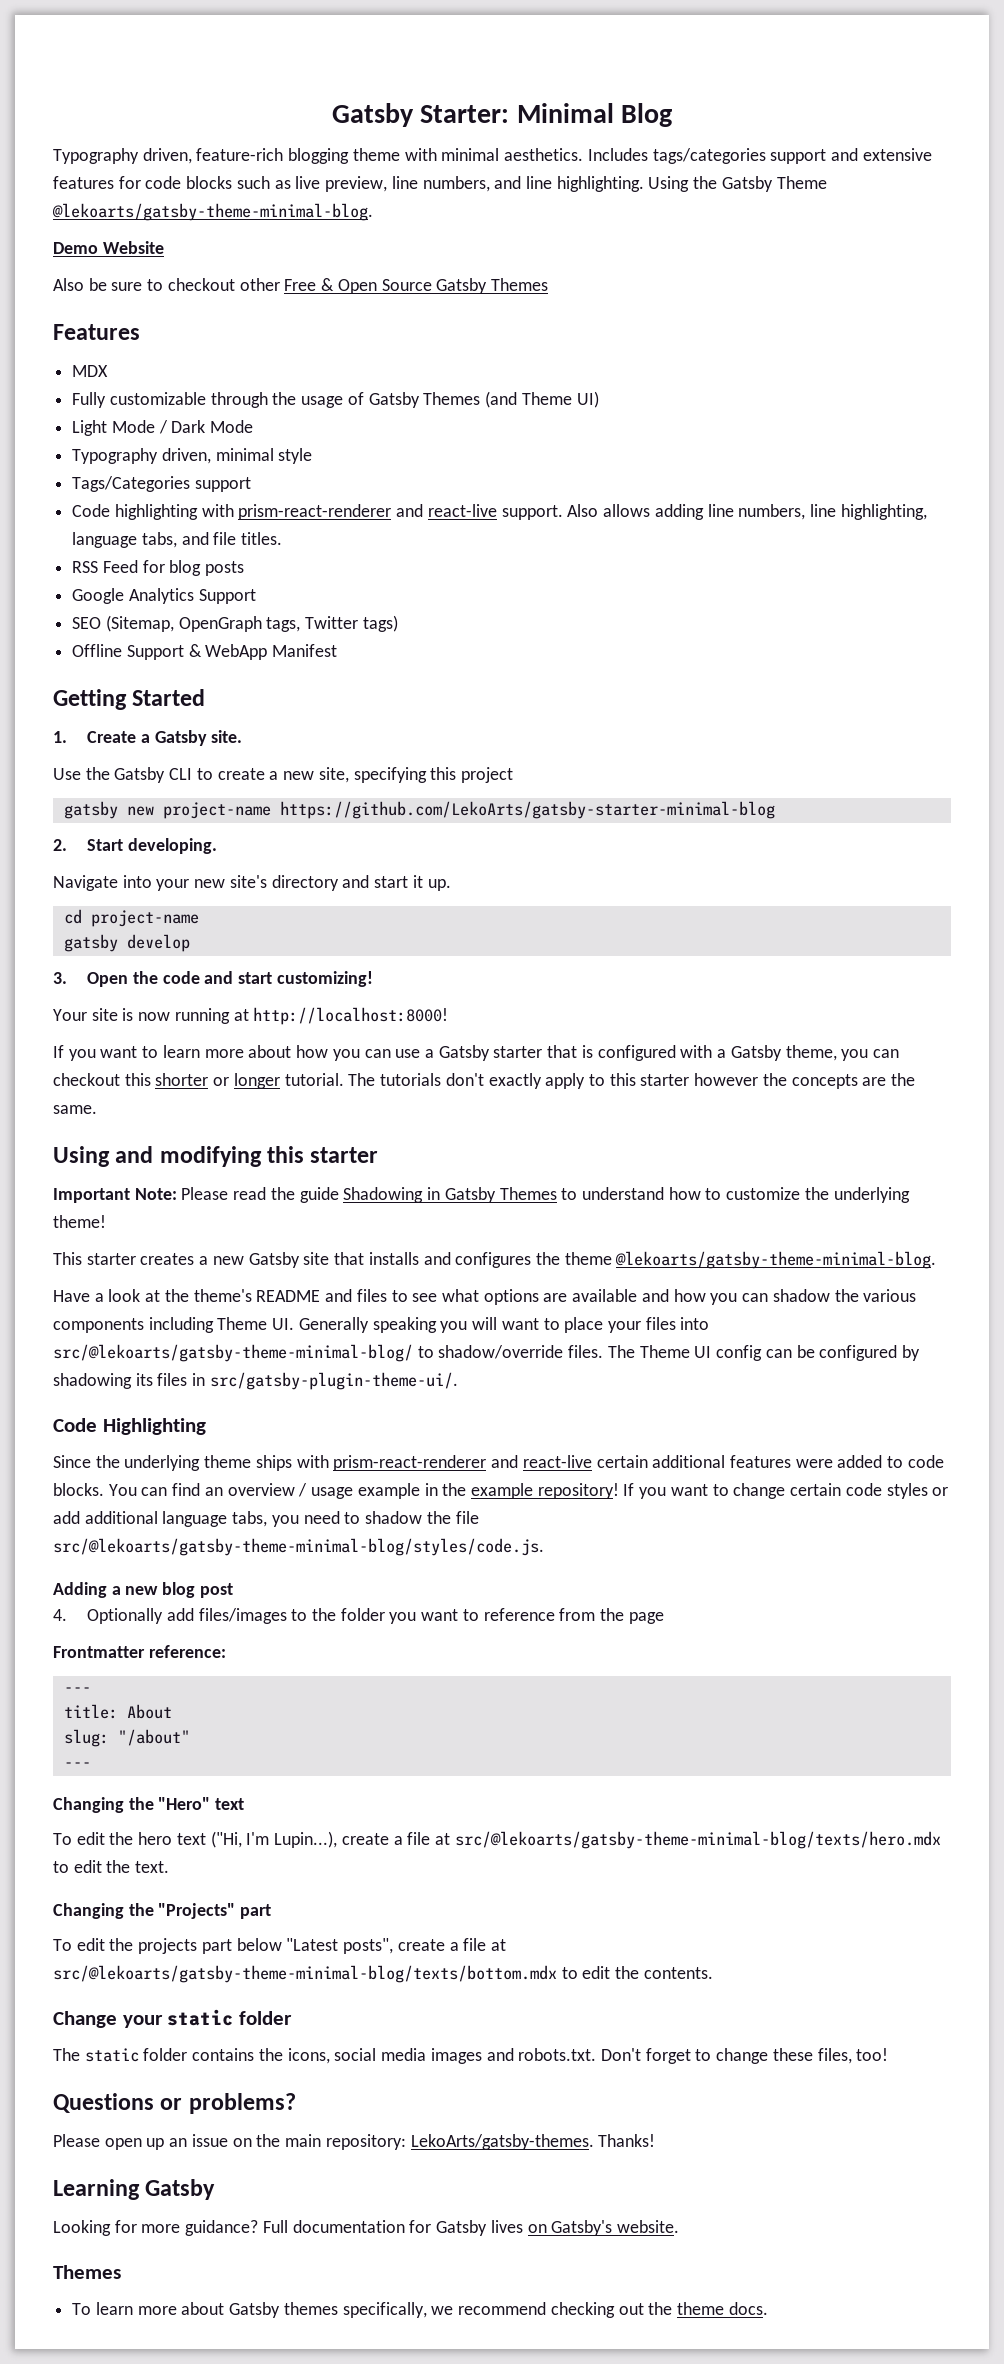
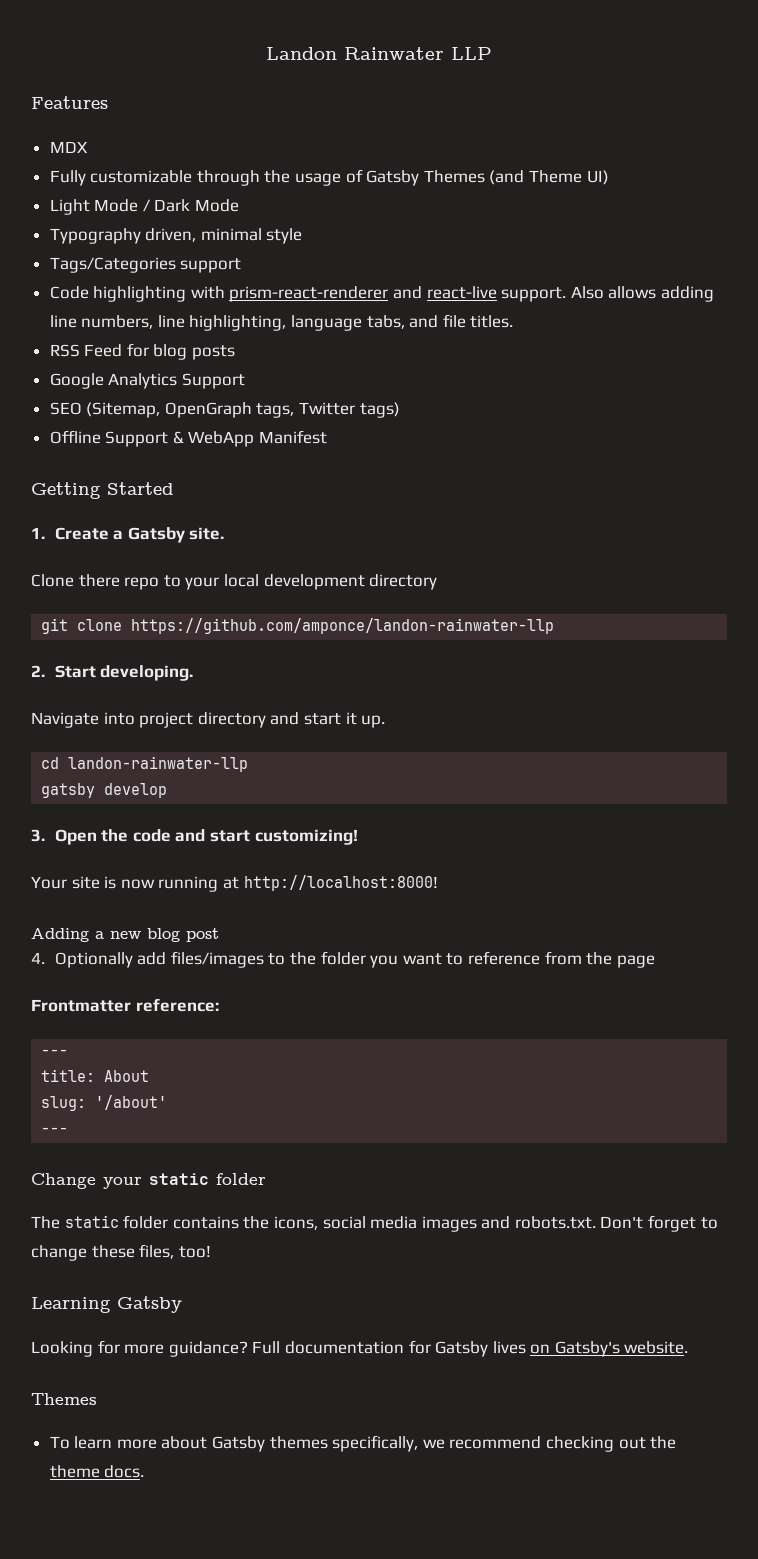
- Gatsby Starter: Minimal Blog
- Typography driven, feature-rich blogging theme with minimal aesthetics. Includes tags/categories support and extensive features for code blocks such as live preview, line numbers, and line highlighting. Using the Gatsby Theme @lekoarts/gatsby-theme-minimal-blog.
- Demo Website
- Also be sure to checkout other Free & Open Source Gatsby Themes
+ Landon Rainwater LLP
- Use the Gatsby CLI to create a new site, specifying this project
- gatsby new project-name https://github.com/LekoArts/gatsby-starter-minimal-blog
+ Clone there repo to your local development directory
+ git clone https://github.com/amponce/landon-rainwater-llp
- Navigate into your new site's directory and start it up.
+ Navigate into project directory and start it up.
- cd project-name
+ cd landon-rainwater-llp
- If you want to learn more about how you can use a Gatsby starter that is configured with a Gatsby theme, you can checkout this shorter or longer tutorial. The tutorials don't exactly apply to this starter however the concepts are the same.
- Using and modifying this starter
- Important Note: Please read the guide Shadowing in Gatsby Themes to understand how to customize the underlying theme!
- This starter creates a new Gatsby site that installs and configures the theme @lekoarts/gatsby-theme-minimal-blog.
- Have a look at the theme's README and files to see what options are available and how you can shadow the various components including Theme UI. Generally speaking you will want to place your files into src/@lekoarts/gatsby-theme-minimal-blog/ to shadow/override files. The Theme UI config can be configured by shadowing its files in src/gatsby-plugin-theme-ui/.
- Code Highlighting
- Since the underlying theme ships with prism-react-renderer and react-live certain additional features were added to code blocks. You can find an overview / usage example in the example repository! If you want to change certain code styles or add additional language tabs, you need to shadow the file src/@lekoarts/gatsby-theme-minimal-blog/styles/code.js.
- slug: "/about"
+ slug: '/about'
  ---
- Changing the "Hero" text
- To edit the hero text ("Hi, I'm Lupin...), create a file at src/@lekoarts/gatsby-theme-minimal-blog/texts/hero.mdx to edit the text.
- Changing the "Projects" part
- To edit the projects part below "Latest posts", create a file at src/@lekoarts/gatsby-theme-minimal-blog/texts/bottom.mdx to edit the contents.
- Questions or problems?
- Please open up an issue on the main repository: LekoArts/gatsby-themes. Thanks!

